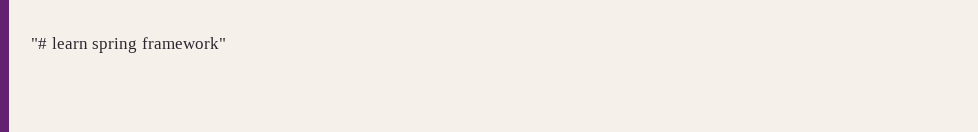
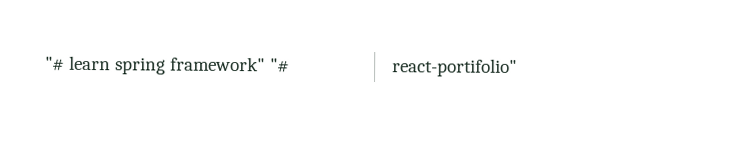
- "# learn spring framework"
+ "# learn spring framework" "# react-portifolio"

